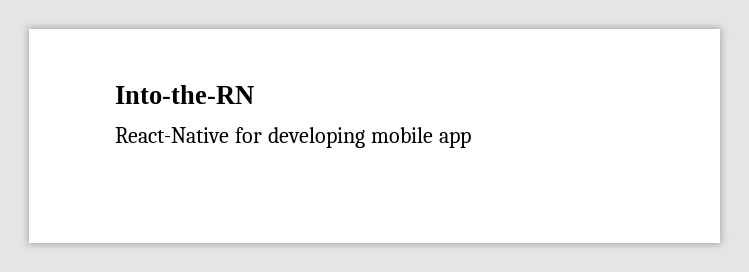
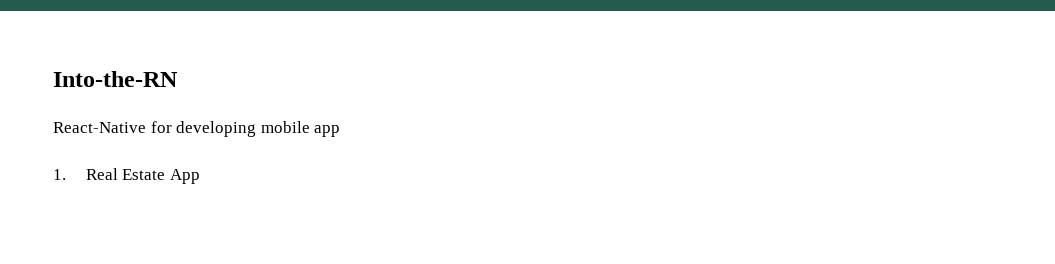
+ 1. Real Estate App

